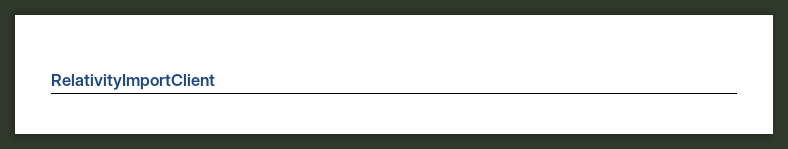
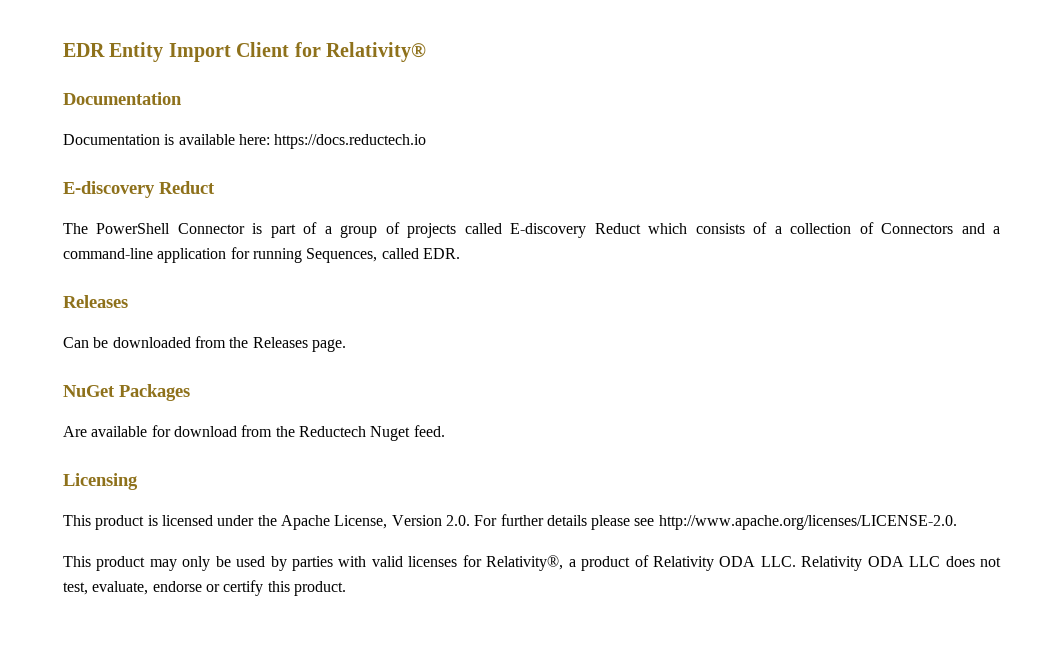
- RelativityImportClient
+ EDR Entity Import Client for Relativity®
+ Documentation
+ Documentation is available here: https://docs.reductech.io
+ E-discovery Reduct
+ The PowerShell Connector is part of a group of projects called E-discovery Reduct which consists of a collection of Connectors and a command-line application for running Sequences, called EDR.
+ Releases
+ Can be downloaded from the Releases page.
+ NuGet Packages
+ Are available for download from the Reductech Nuget feed.
+ Licensing
+ This product is licensed under the Apache License, Version 2.0. For further details please see http://www.apache.org/licenses/LICENSE-2.0.
+ This product may only be used by parties with valid licenses for Relativity®, a product of Relativity ODA LLC. Relativity ODA LLC does not test, evaluate, endorse or certify this product.

